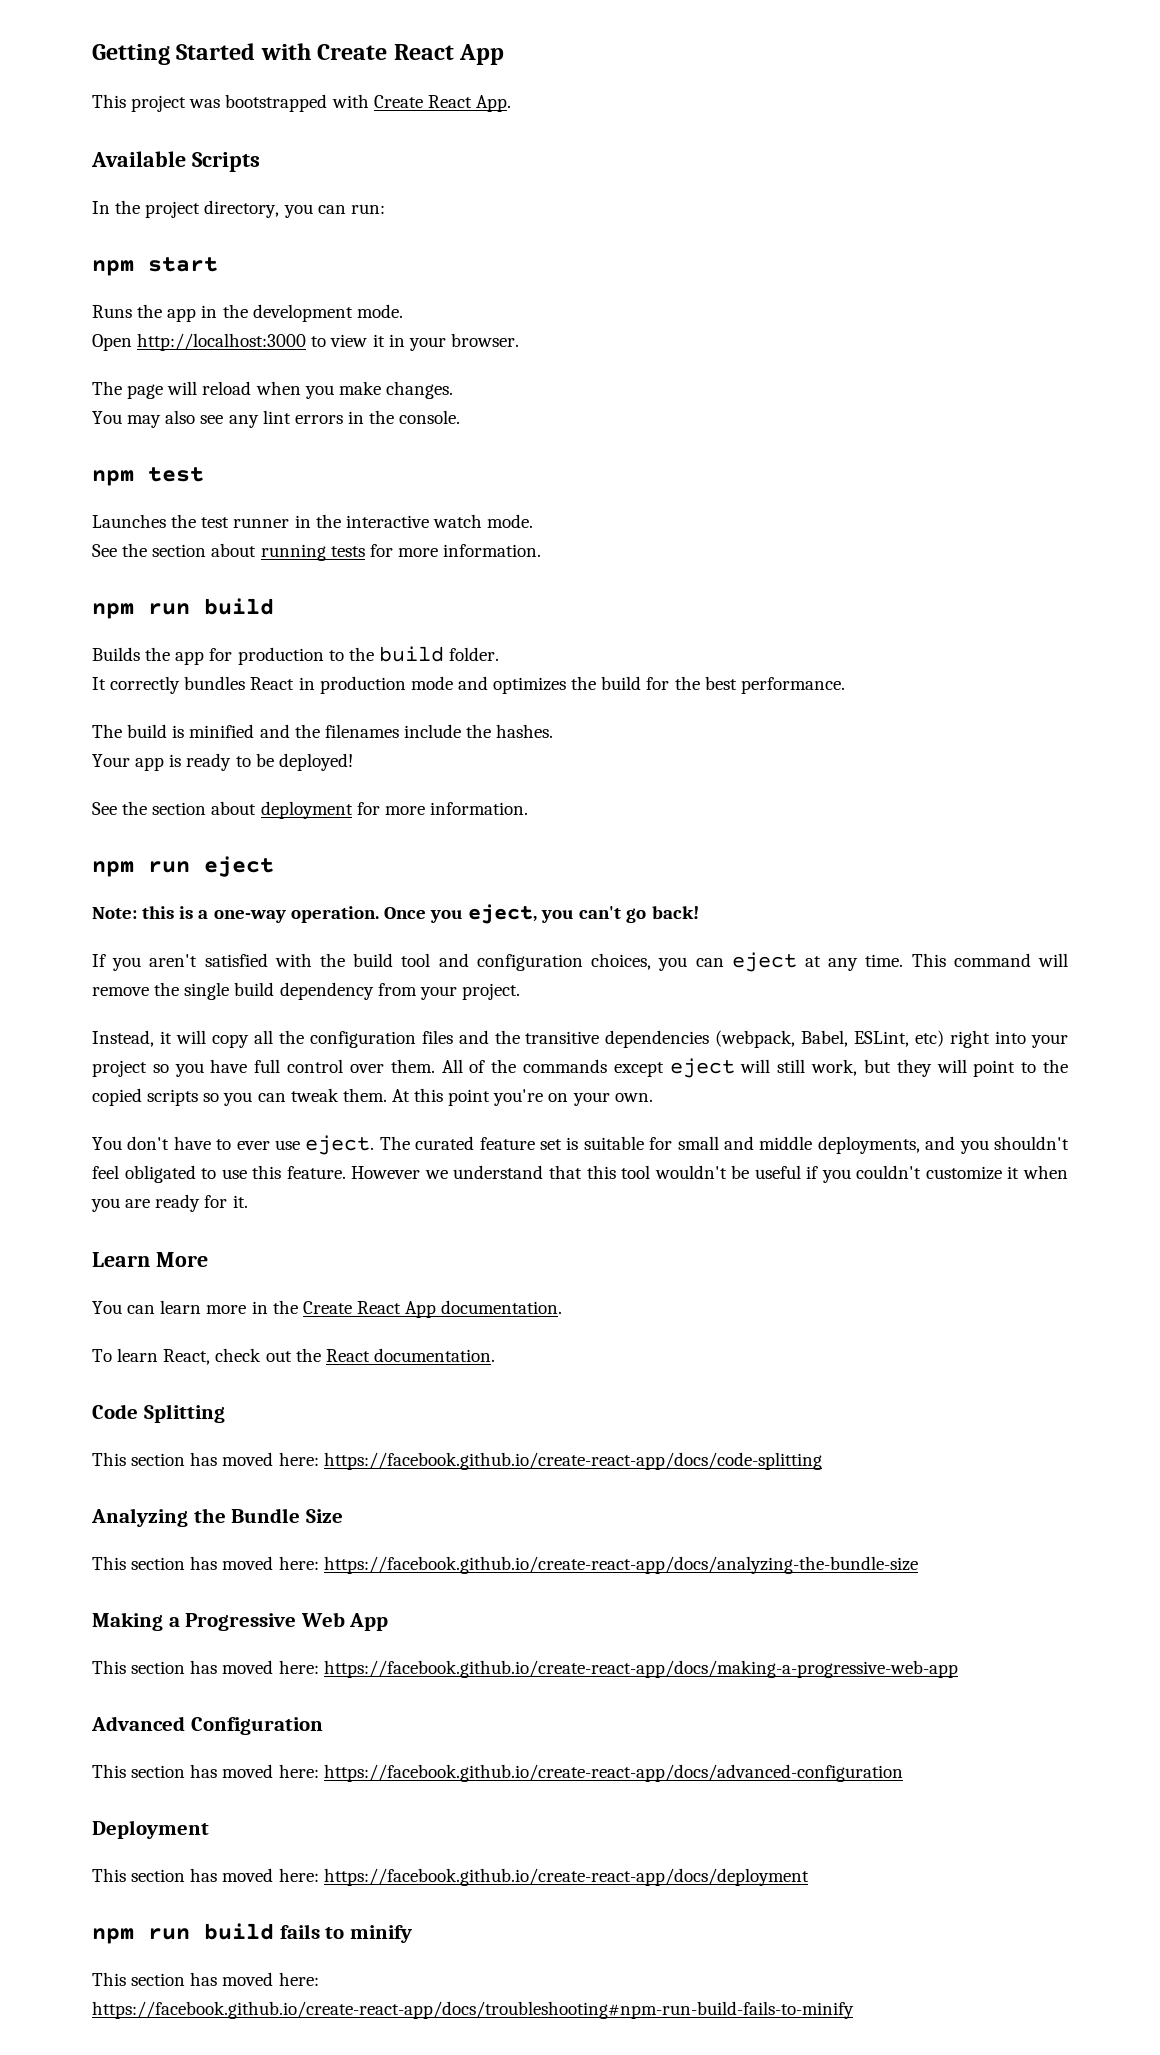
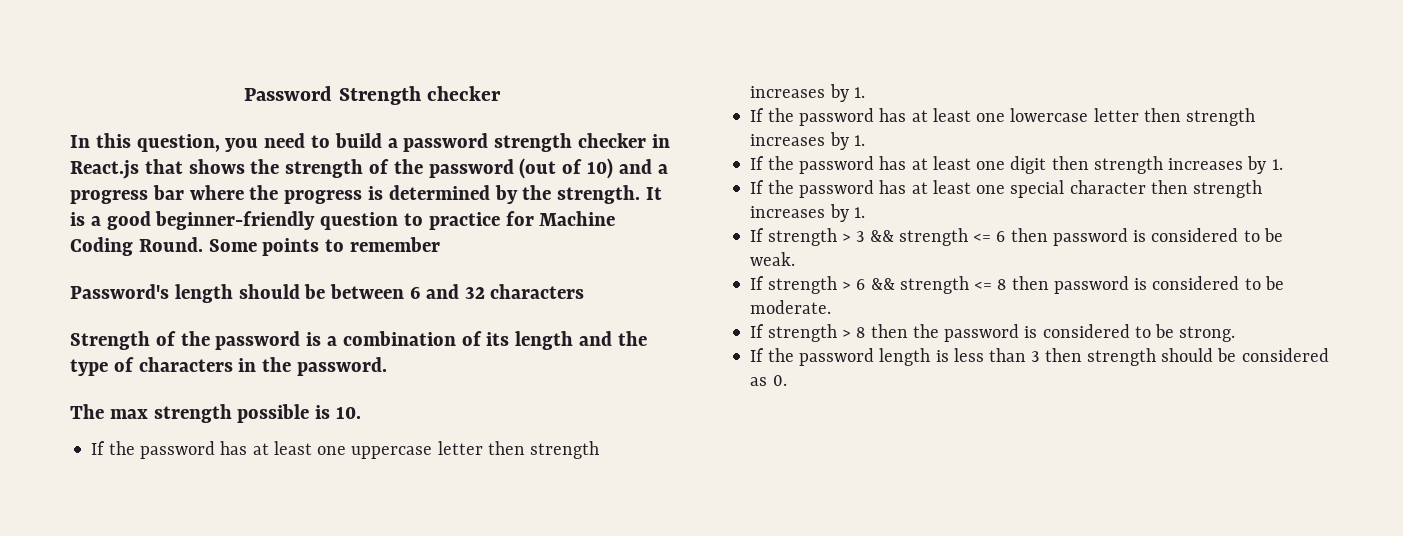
- Getting Started with Create React App
- This project was bootstrapped with Create React App.
- Available Scripts
- In the project directory, you can run:
- npm start
- Runs the app in the development mode.
- Open http://localhost:3000 to view it in your browser.
- The page will reload when you make changes.
- You may also see any lint errors in the console.
- npm test
- Launches the test runner in the interactive watch mode.
- See the section about running tests for more information.
- npm run build
- Builds the app for production to the build folder.
- It correctly bundles React in production mode and optimizes the build for the best performance.
- The build is minified and the filenames include the hashes.
- Your app is ready to be deployed!
- See the section about deployment for more information.
- npm run eject
- Note: this is a one-way operation. Once you eject, you can't go back!
- If you aren't satisfied with the build tool and configuration choices, you can eject at any time. This command will remove the single build dependency from your project.
- Instead, it will copy all the configuration files and the transitive dependencies (webpack, Babel, ESLint, etc) right into your project so you have full control over them. All of the commands except eject will still work, but they will point to the copied scripts so you can tweak them. At this point you're on your own.
- You don't have to ever use eject. The curated feature set is suitable for small and middle deployments, and you shouldn't feel obligated to use this feature. However we understand that this tool wouldn't be useful if you couldn't customize it when you are ready for it.
- Learn More
- You can learn more in the Create React App documentation.
- To learn React, check out the React documentation.
- Code Splitting
- This section has moved here: https://facebook.github.io/create-react-app/docs/code-splitting
- Analyzing the Bundle Size
- This section has moved here: https://facebook.github.io/create-react-app/docs/analyzing-the-bundle-size
- Making a Progressive Web App
- This section has moved here: https://facebook.github.io/create-react-app/docs/making-a-progressive-web-app
- Advanced Configuration
- This section has moved here: https://facebook.github.io/create-react-app/docs/advanced-configuration
- Deployment
- This section has moved here: https://facebook.github.io/create-react-app/docs/deployment
- npm run build fails to minify
- This section has moved here: https://facebook.github.io/create-react-app/docs/troubleshooting#npm-run-build-fails-to-minify
+ Password Strength checker
+ In this question, you need to build a password strength checker in React.js that shows the strength of the password (out of 10) and a progress bar where the progress is determined by the strength. It is a good beginner-friendly question to practice for Machine Coding Round. Some points to remember
+ Password's length should be between 6 and 32 characters
+ Strength of the password is a combination of its length and the type of characters in the password.
+ The max strength possible is 10.
+ If the password has at least one uppercase letter then strength increases by 1.
+ If the password has at least one lowercase letter then strength increases by 1.
+ If the password has at least one digit then strength increases by 1.
+ If the password has at least one special character then strength increases by 1.
+ If strength > 3 && strength <= 6 then password is considered to be weak.
+ If strength > 6 && strength <= 8 then password is considered to be moderate.
+ If strength > 8 then the password is considered to be strong.
+ If the password length is less than 3 then strength should be considered as 0.

